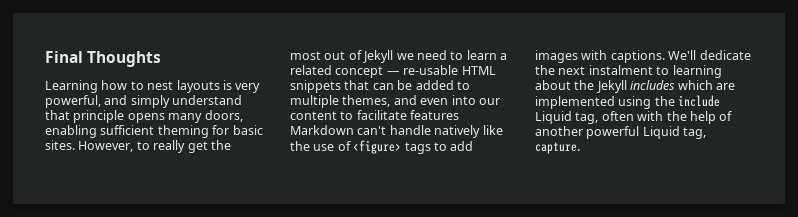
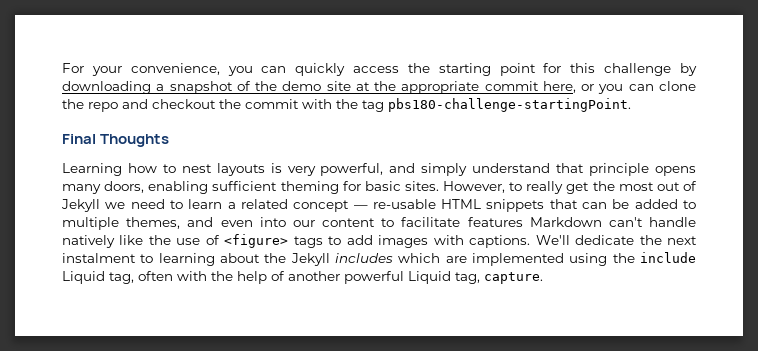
+ For your convenience, you can quickly access the starting point for this challenge by downloading a snapshot of the demo site at the appropriate commit here, or you can clone the repo and checkout the commit with the tag pbs180-challenge-startingPoint.

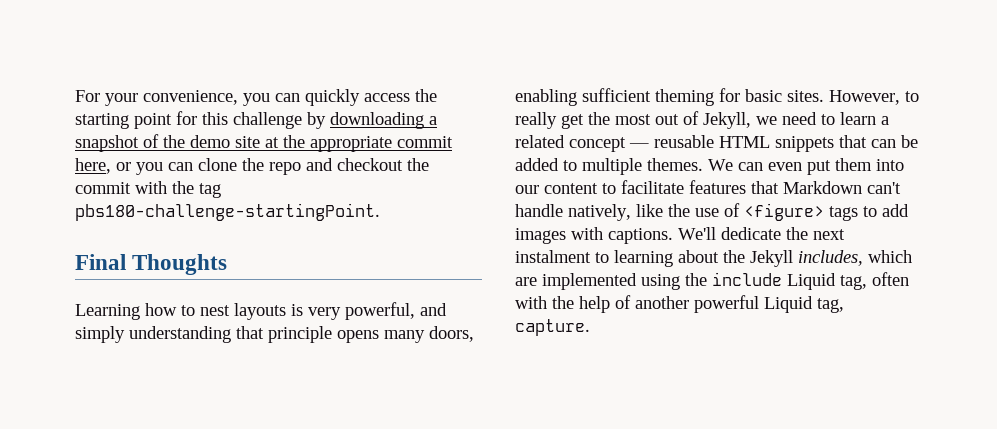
- Learning how to nest layouts is very powerful, and simply understand that principle opens many doors, enabling sufficient theming for basic sites.
+ Learning how to nest layouts is very powerful, and simply understanding that principle opens many doors, enabling sufficient theming for basic sites.
- However, to really get the most out of Jekyll we need to learn a related concept — re-usable HTML snippets that can be added to multiple themes, and even into our content to facilitate features Markdown can't handle natively like the use of <figure> tags to add images with captions.
+ However, to really get the most out of Jekyll, we need to learn a related concept — reusable HTML snippets that can be added to multiple themes. We can even put them into our content to facilitate features that Markdown can't handle natively, like the use of <figure> tags to add images with captions.
- We'll dedicate the next instalment to learning about the Jekyll includes which are implemented using the include Liquid tag, often with the help of another powerful Liquid tag, capture.
+ We'll dedicate the next instalment to learning about the Jekyll includes, which are implemented using the include Liquid tag, often with the help of another powerful Liquid tag, capture.

